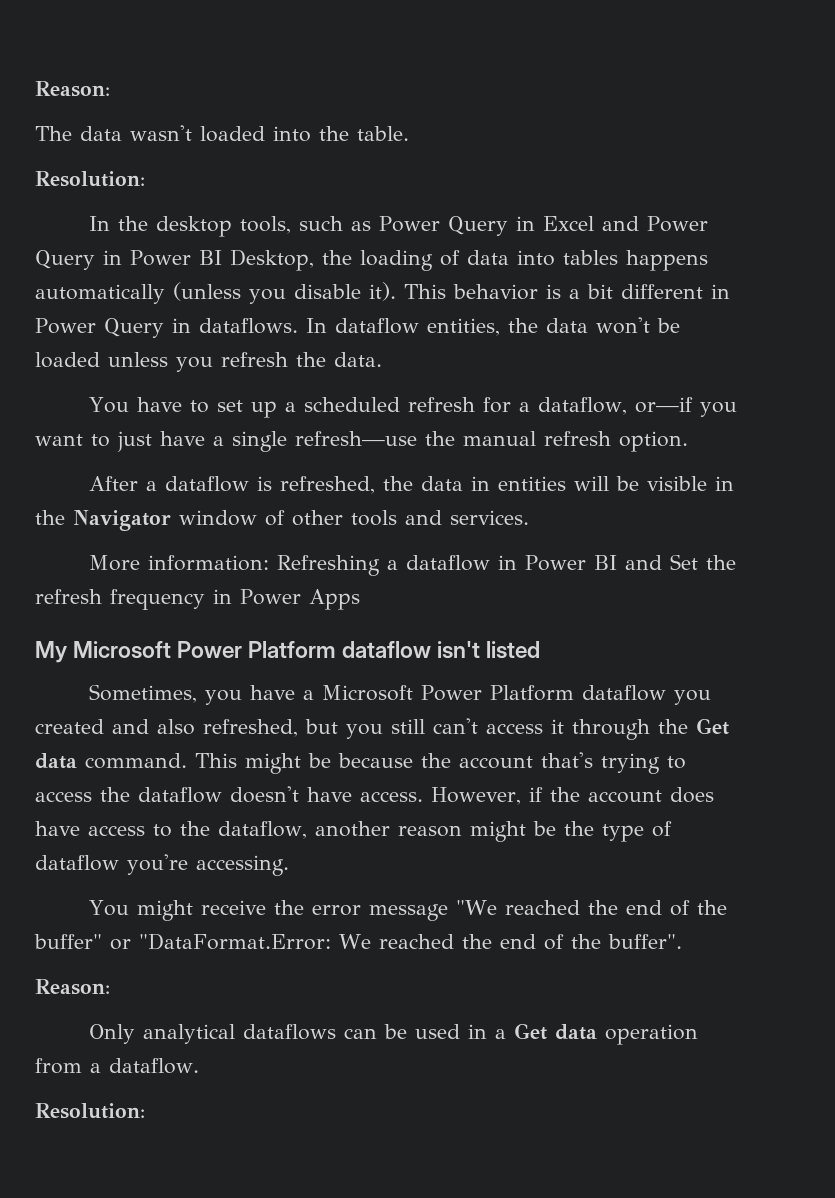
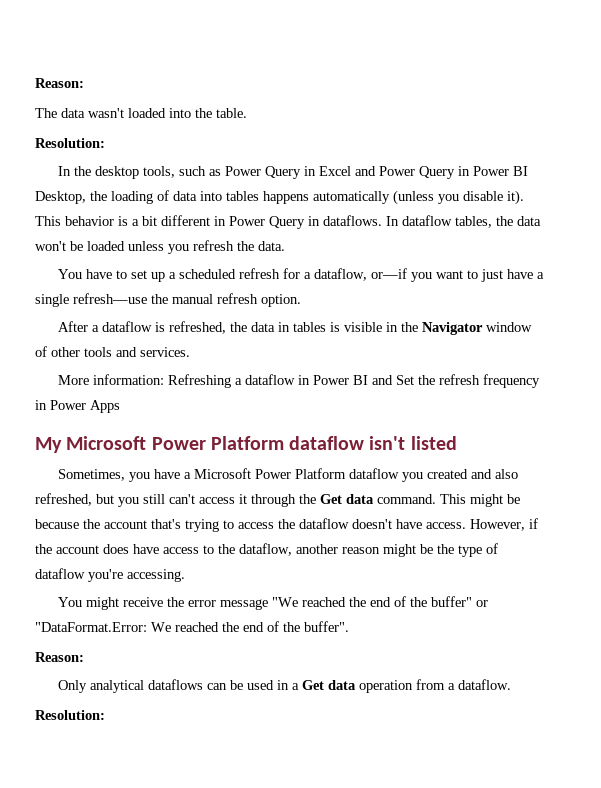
- In dataflow entities, the data won't be loaded unless you refresh the data.
+ In dataflow tables, the data won't be loaded unless you refresh the data.
- After a dataflow is refreshed, the data in entities will be visible in the Navigator window of other tools and services.
+ After a dataflow is refreshed, the data in tables is visible in the Navigator window of other tools and services.

